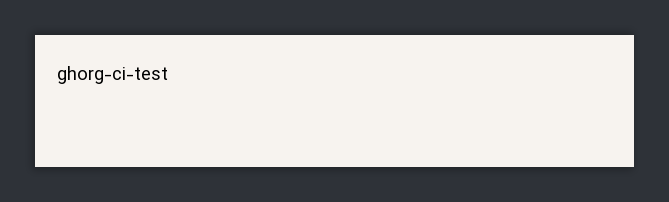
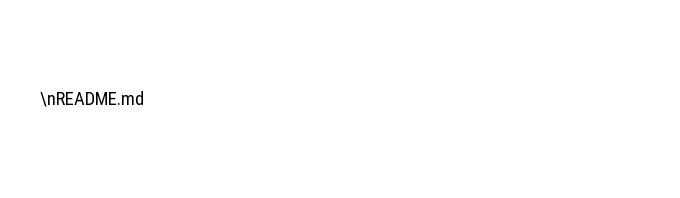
- ghorg-ci-test
+ \nREADME.md

